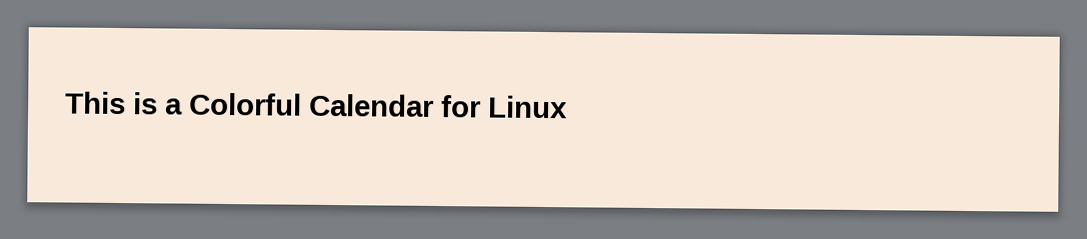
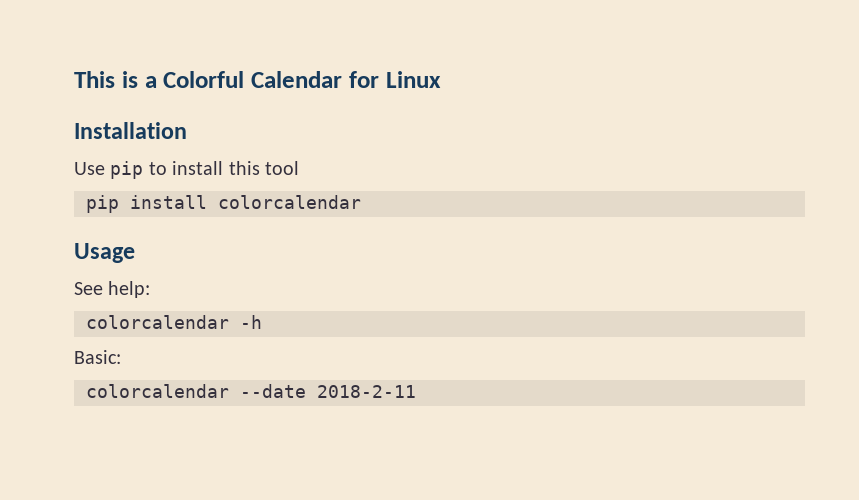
+ Installation
+ Use pip to install this tool
+ pip install colorcalendar
+ Usage
+ See help:
+ colorcalendar -h
+ Basic:
+ colorcalendar --date 2018-2-11

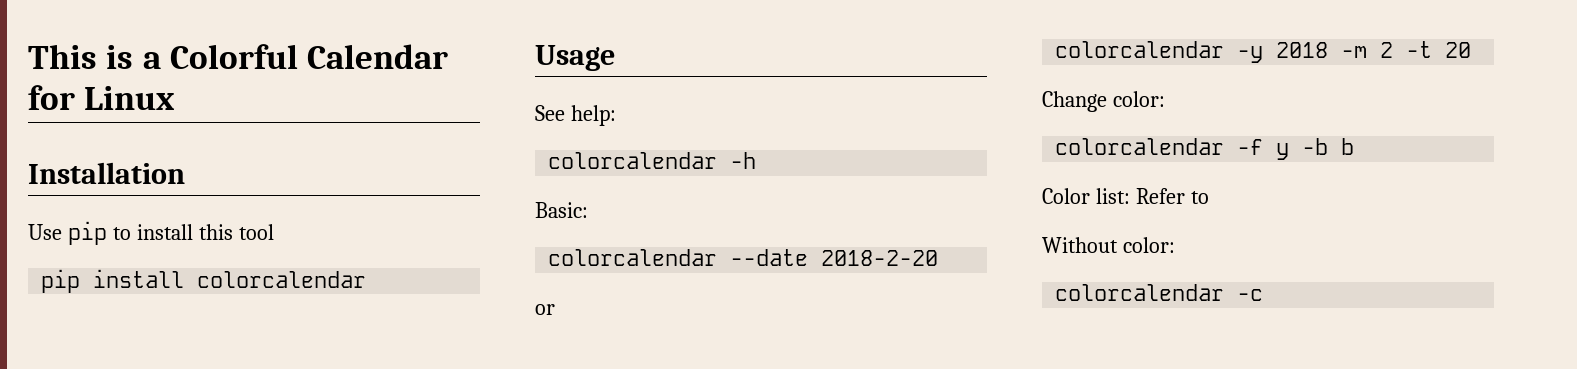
- colorcalendar --date 2018-2-11
+ colorcalendar --date 2018-2-20
+ or
+ colorcalendar -y 2018 -m 2 -t 20
+ Change color:
+ colorcalendar -f y -b b
+ Color list: Refer to
+ Without color:
+ colorcalendar -c

